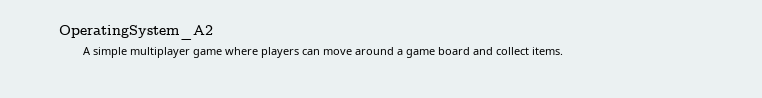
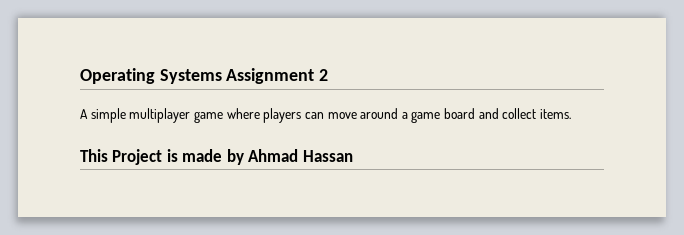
- OperatingSystem_A2
+ Operating Systems Assignment 2
+ This Project is made by Ahmad Hassan

